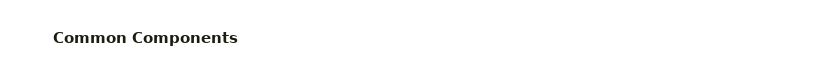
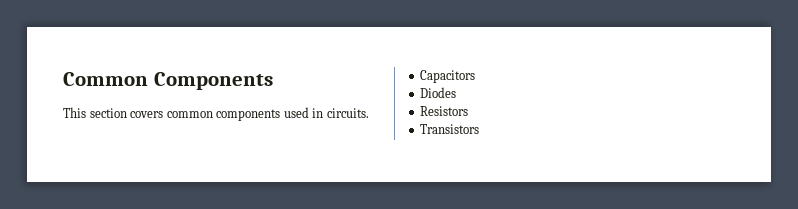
+ This section covers common components used in circuits.
+ Capacitors
+ Diodes
+ Resistors
+ Transistors

